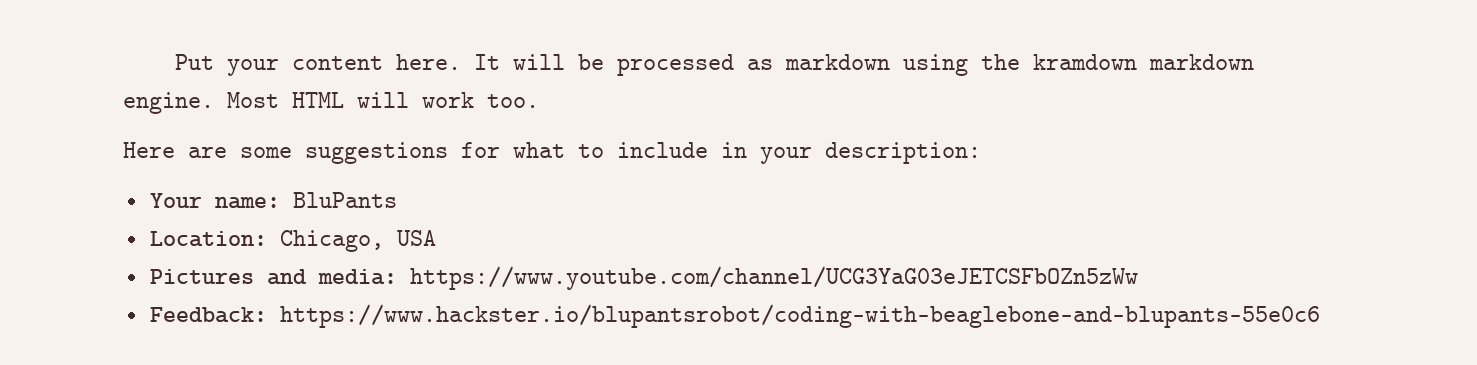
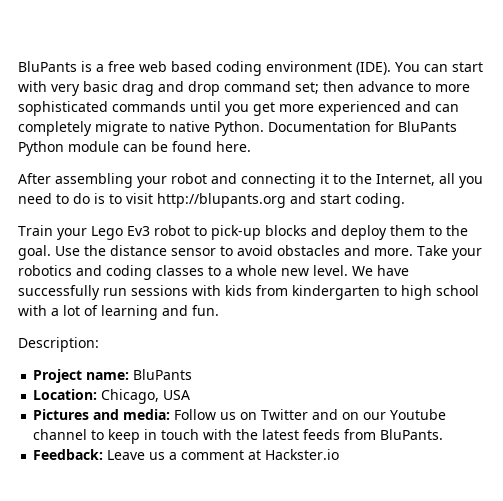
- Put your content here. It will be processed as markdown using the kramdown markdown engine. Most HTML will work too.
- Here are some suggestions for what to include in your description:
- Your name: BluPants
+ BluPants is a free web based coding environment (IDE). You can start with very basic drag and drop command set; then advance to more sophisticated commands until you get more experienced and can completely migrate to native Python. Documentation for BluPants Python module can be found here.
+ After assembling your robot and connecting it to the Internet, all you need to do is to visit http://blupants.org and start coding.
+ Train your Lego Ev3 robot to pick-up blocks and deploy them to the goal. Use the distance sensor to avoid obstacles and more. Take your robotics and coding classes to a whole new level. We have successfully run sessions with kids from kindergarten to high school with a lot of learning and fun.
+ Description:
+ Project name: BluPants
- Pictures and media: https://www.youtube.com/channel/UCG3YaG03eJETCSFbOZn5zWw
- Feedback: https://www.hackster.io/blupantsrobot/coding-with-beaglebone-and-blupants-55e0c6
+ Pictures and media: Follow us on Twitter and on our Youtube channel to keep in touch with the latest feeds from BluPants.
+ Feedback: Leave us a comment at Hackster.io

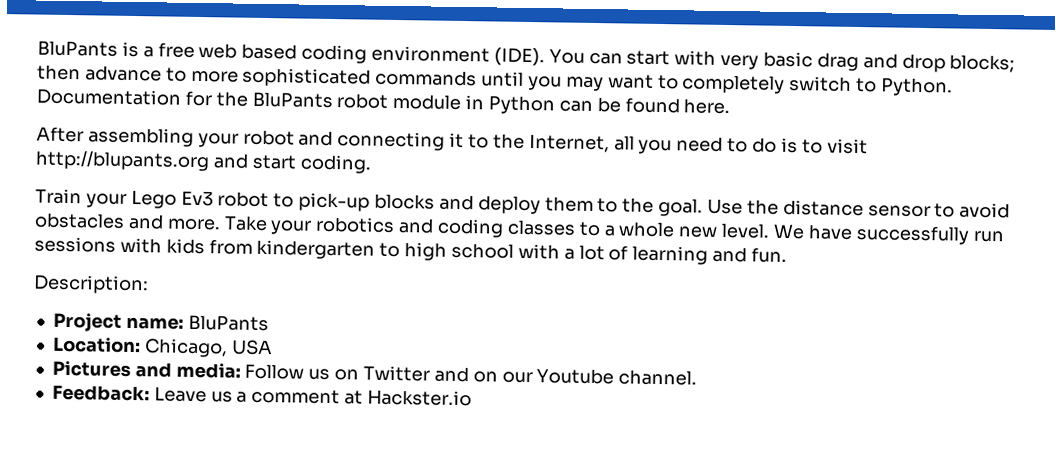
- You can start with very basic drag and drop command set; then advance to more sophisticated commands until you get more experienced and can completely migrate to native Python. Documentation for BluPants Python module can be found here.
+ You can start with very basic drag and drop blocks; then advance to more sophisticated commands until you may want to completely switch to Python. Documentation for the BluPants robot module in Python can be found here.
- Pictures and media: Follow us on Twitter and on our Youtube channel to keep in touch with the latest feeds from BluPants.
+ Pictures and media: Follow us on Twitter and on our Youtube channel.

